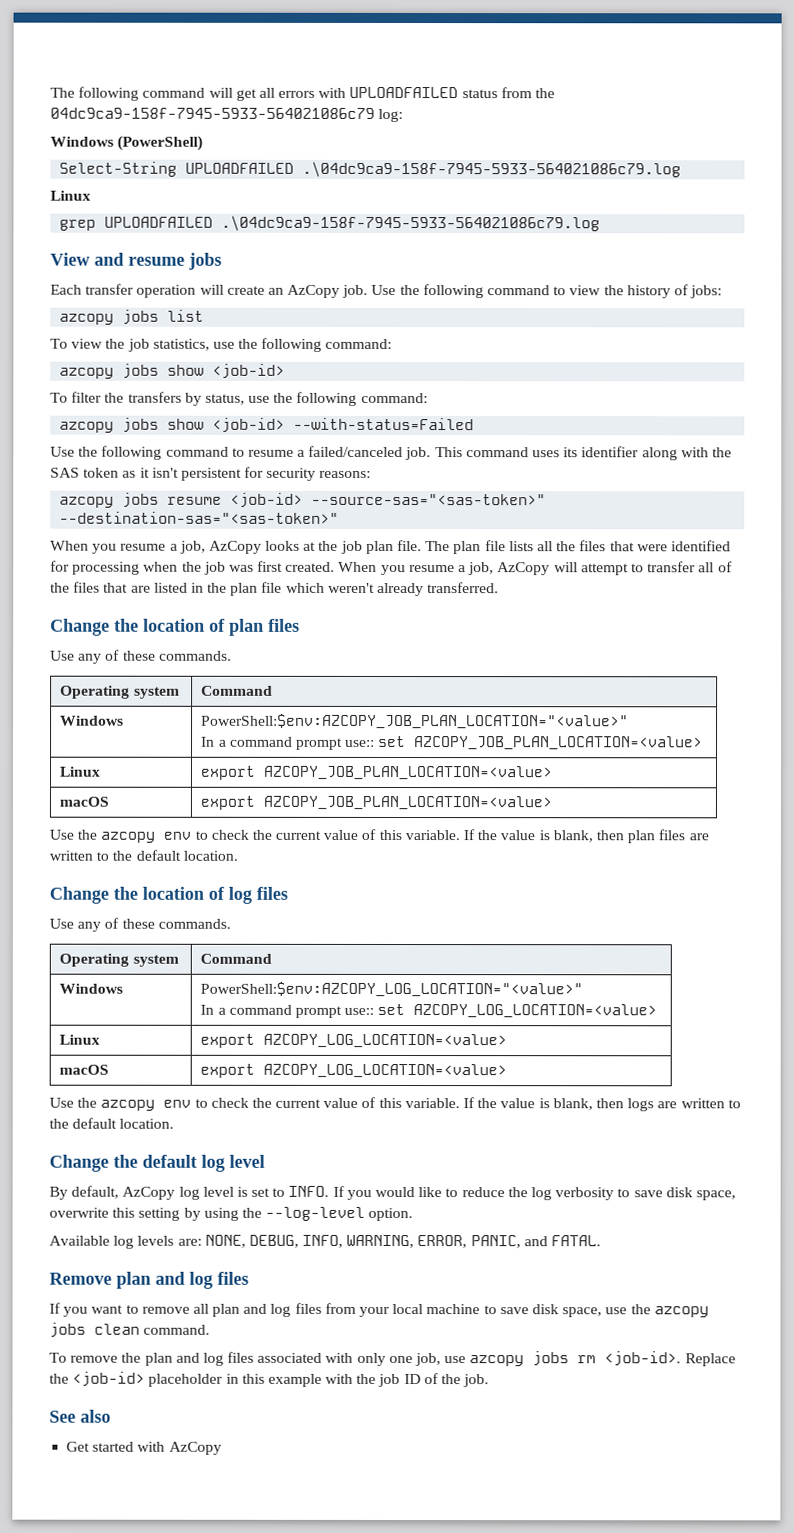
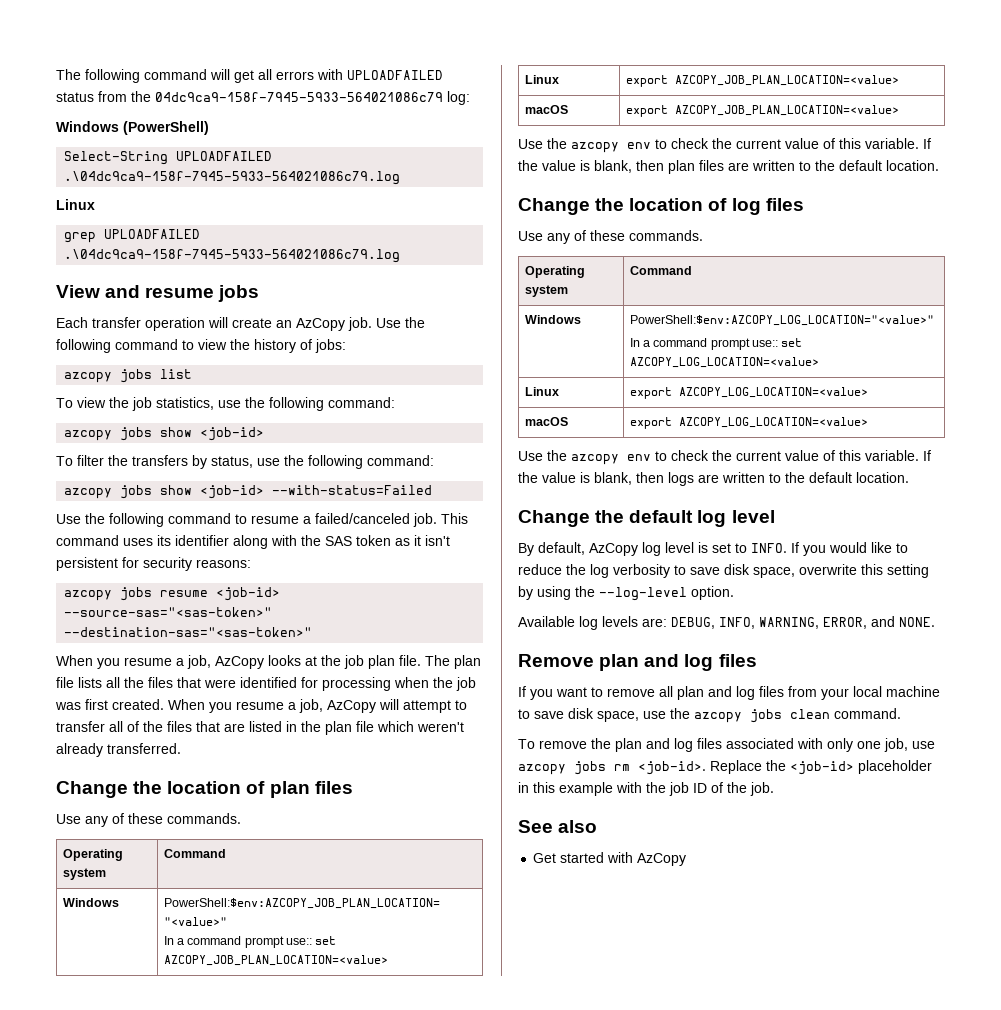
- Available log levels are: NONE, DEBUG, INFO, WARNING, ERROR, PANIC, and FATAL.
+ Available log levels are: DEBUG, INFO, WARNING, ERROR, and NONE.

